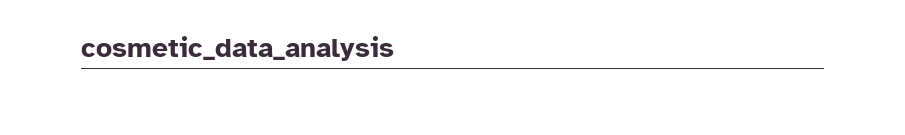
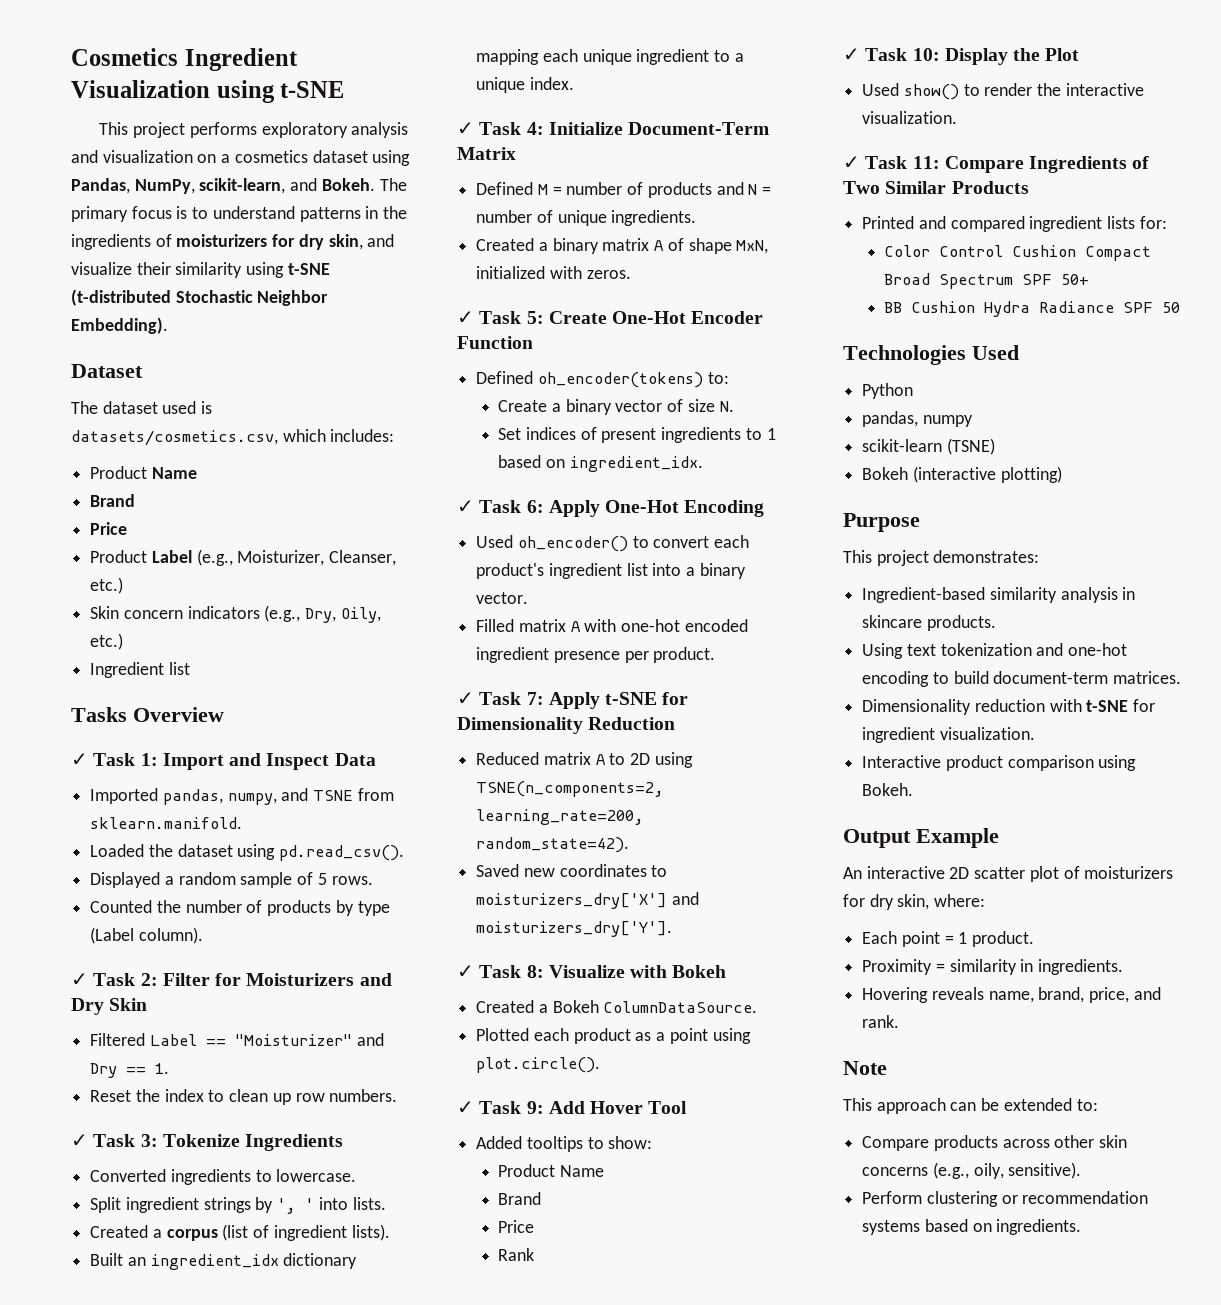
- cosmetic_data_analysis
+ Cosmetics Ingredient Visualization using t-SNE
+ This project performs exploratory analysis and visualization on a cosmetics dataset using Pandas, NumPy, scikit-learn, and Bokeh. The primary focus is to understand patterns in the ingredients of moisturizers for dry skin, and visualize their similarity using t-SNE (t-distributed Stochastic Neighbor Embedding).
+ Dataset
+ The dataset used is datasets/cosmetics.csv, which includes:
+ Product Name
+ Brand
+ Price
+ Product Label (e.g., Moisturizer, Cleanser, etc.)
+ Skin concern indicators (e.g., Dry, Oily, etc.)
+ Ingredient list
+ Tasks Overview
+ ✓ Task 1: Import and Inspect Data
+ Imported pandas, numpy, and TSNE from sklearn.manifold.
+ Loaded the dataset using pd.read_csv().
+ Displayed a random sample of 5 rows.
+ Counted the number of products by type (Label column).
+ ✓ Task 2: Filter for Moisturizers and Dry Skin
+ Filtered Label == "Moisturizer" and Dry == 1.
+ Reset the index to clean up row numbers.
+ ✓ Task 3: Tokenize Ingredients
+ Converted ingredients to lowercase.
+ Split ingredient strings by ', ' into lists.
+ Created a corpus (list of ingredient lists).
+ Built an ingredient_idx dictionary mapping each unique ingredient to a unique index.
+ ✓ Task 4: Initialize Document-Term Matrix
+ Defined M = number of products and N = number of unique ingredients.
+ Created a binary matrix A of shape MxN, initialized with zeros.
+ ✓ Task 5: Create One-Hot Encoder Function
+ Defined oh_encoder(tokens) to:
+ Create a binary vector of size N.
+ Set indices of present ingredients to 1 based on ingredient_idx.
+ ✓ Task 6: Apply One-Hot Encoding
+ Used oh_encoder() to convert each product's ingredient list into a binary vector.
+ Filled matrix A with one-hot encoded ingredient presence per product.
+ ✓ Task 7: Apply t-SNE for Dimensionality Reduction
+ Reduced matrix A to 2D using TSNE(n_components=2, learning_rate=200, random_state=42).
+ Saved new coordinates to moisturizers_dry['X'] and moisturizers_dry['Y'].
+ ✓ Task 8: Visualize with Bokeh
+ Created a Bokeh ColumnDataSource.
+ Plotted each product as a point using plot.circle().
+ ✓ Task 9: Add Hover Tool
+ Added tooltips to show:
+ Product Name
+ Brand
+ Price
+ Rank
+ ✓ Task 10: Display the Plot
+ Used show() to render the interactive visualization.
+ ✓ Task 11: Compare Ingredients of Two Similar Products
+ Printed and compared ingredient lists for:
+ Color Control Cushion Compact Broad Spectrum SPF 50+
+ BB Cushion Hydra Radiance SPF 50
+ Technologies Used
+ Python
+ pandas, numpy
+ scikit-learn (TSNE)
+ Bokeh (interactive plotting)
+ Purpose
+ This project demonstrates:
+ Ingredient-based similarity analysis in skincare products.
+ Using text tokenization and one-hot encoding to build document-term matrices.
+ Dimensionality reduction with t-SNE for ingredient visualization.
+ Interactive product comparison using Bokeh.
+ Output Example
+ An interactive 2D scatter plot of moisturizers for dry skin, where:
+ Each point = 1 product.
+ Proximity = similarity in ingredients.
+ Hovering reveals name, brand, price, and rank.
+ Note
+ This approach can be extended to:
+ Compare products across other skin concerns (e.g., oily, sensitive).
+ Perform clustering or recommendation systems based on ingredients.

